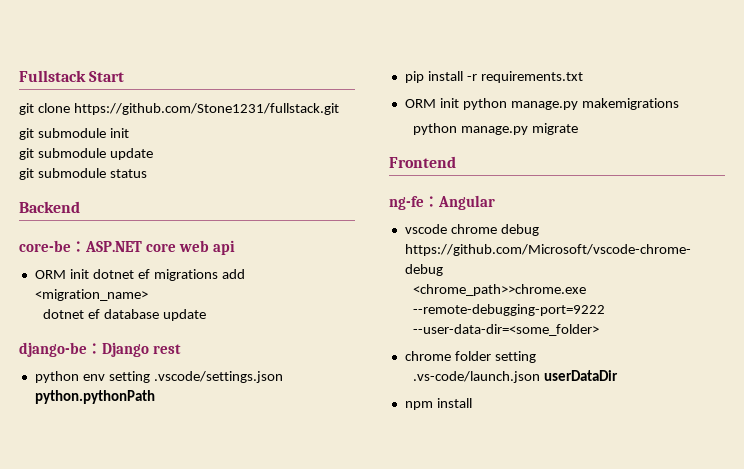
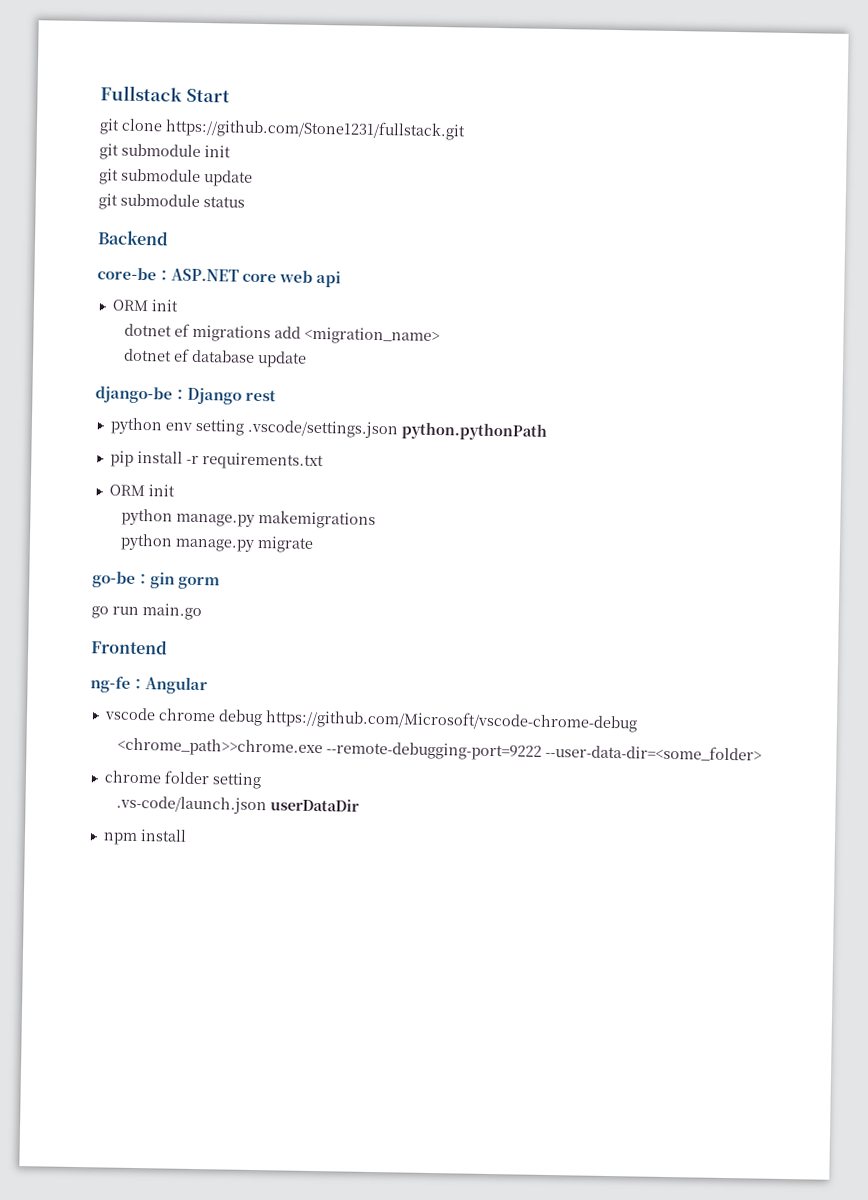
  core-be：ASP.NET core web api
- ORM init dotnet ef migrations add <migration_name>
+ ORM init
+ dotnet ef migrations add <migration_name>
  pip install -r requirements.txt
- ORM init python manage.py makemigrations
+ ORM init
+ python manage.py makemigrations
+ go-be：gin gorm
+ go run main.go

